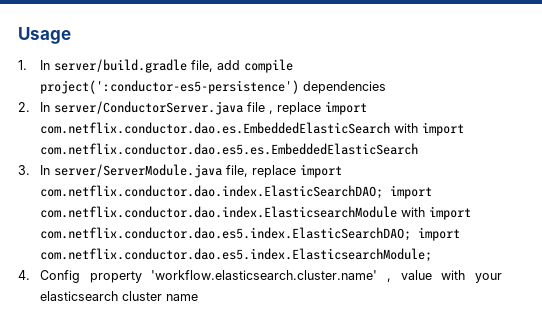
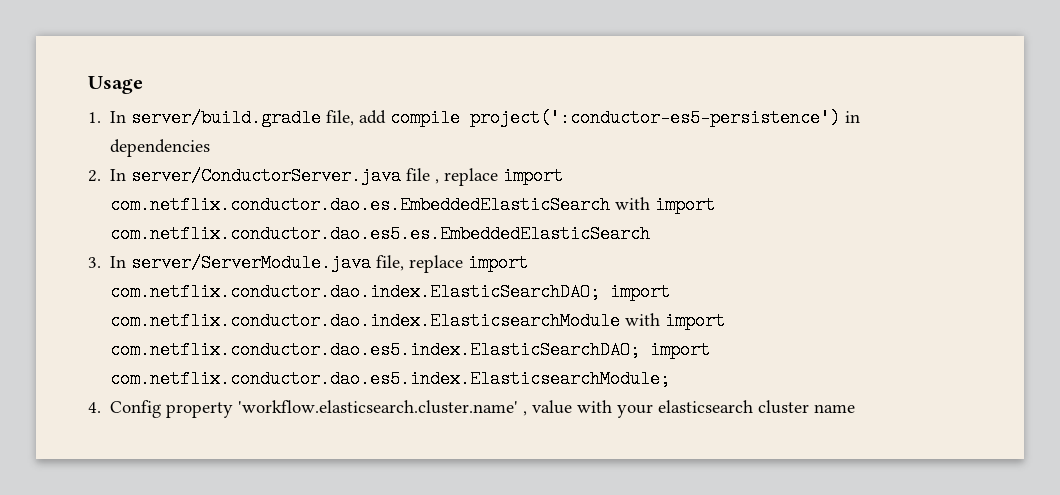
- 1. In server/build.gradle file, add compile project(':conductor-es5-persistence') dependencies
+ 1. In server/build.gradle file, add compile project(':conductor-es5-persistence') in dependencies

